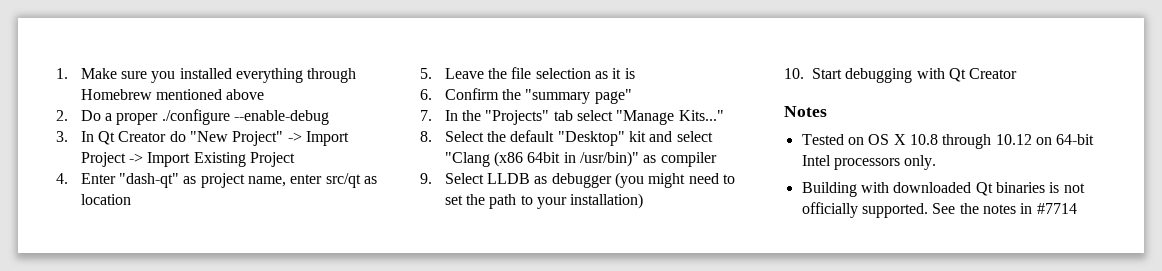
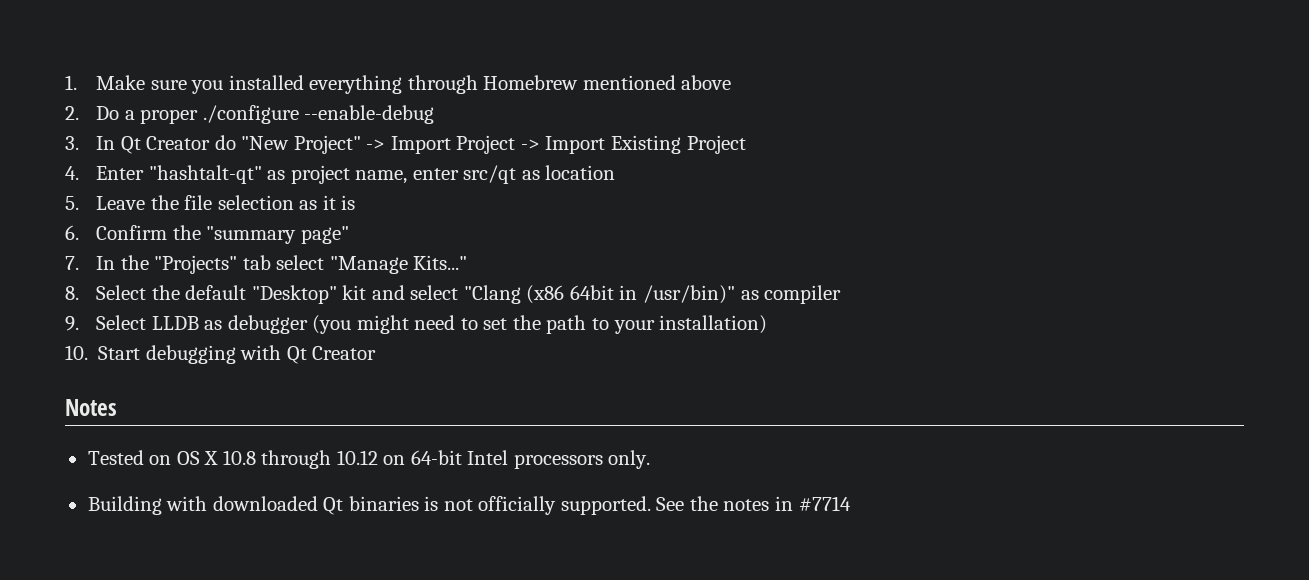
- 4. Enter "dash-qt" as project name, enter src/qt as location
+ 4. Enter "hashtalt-qt" as project name, enter src/qt as location

